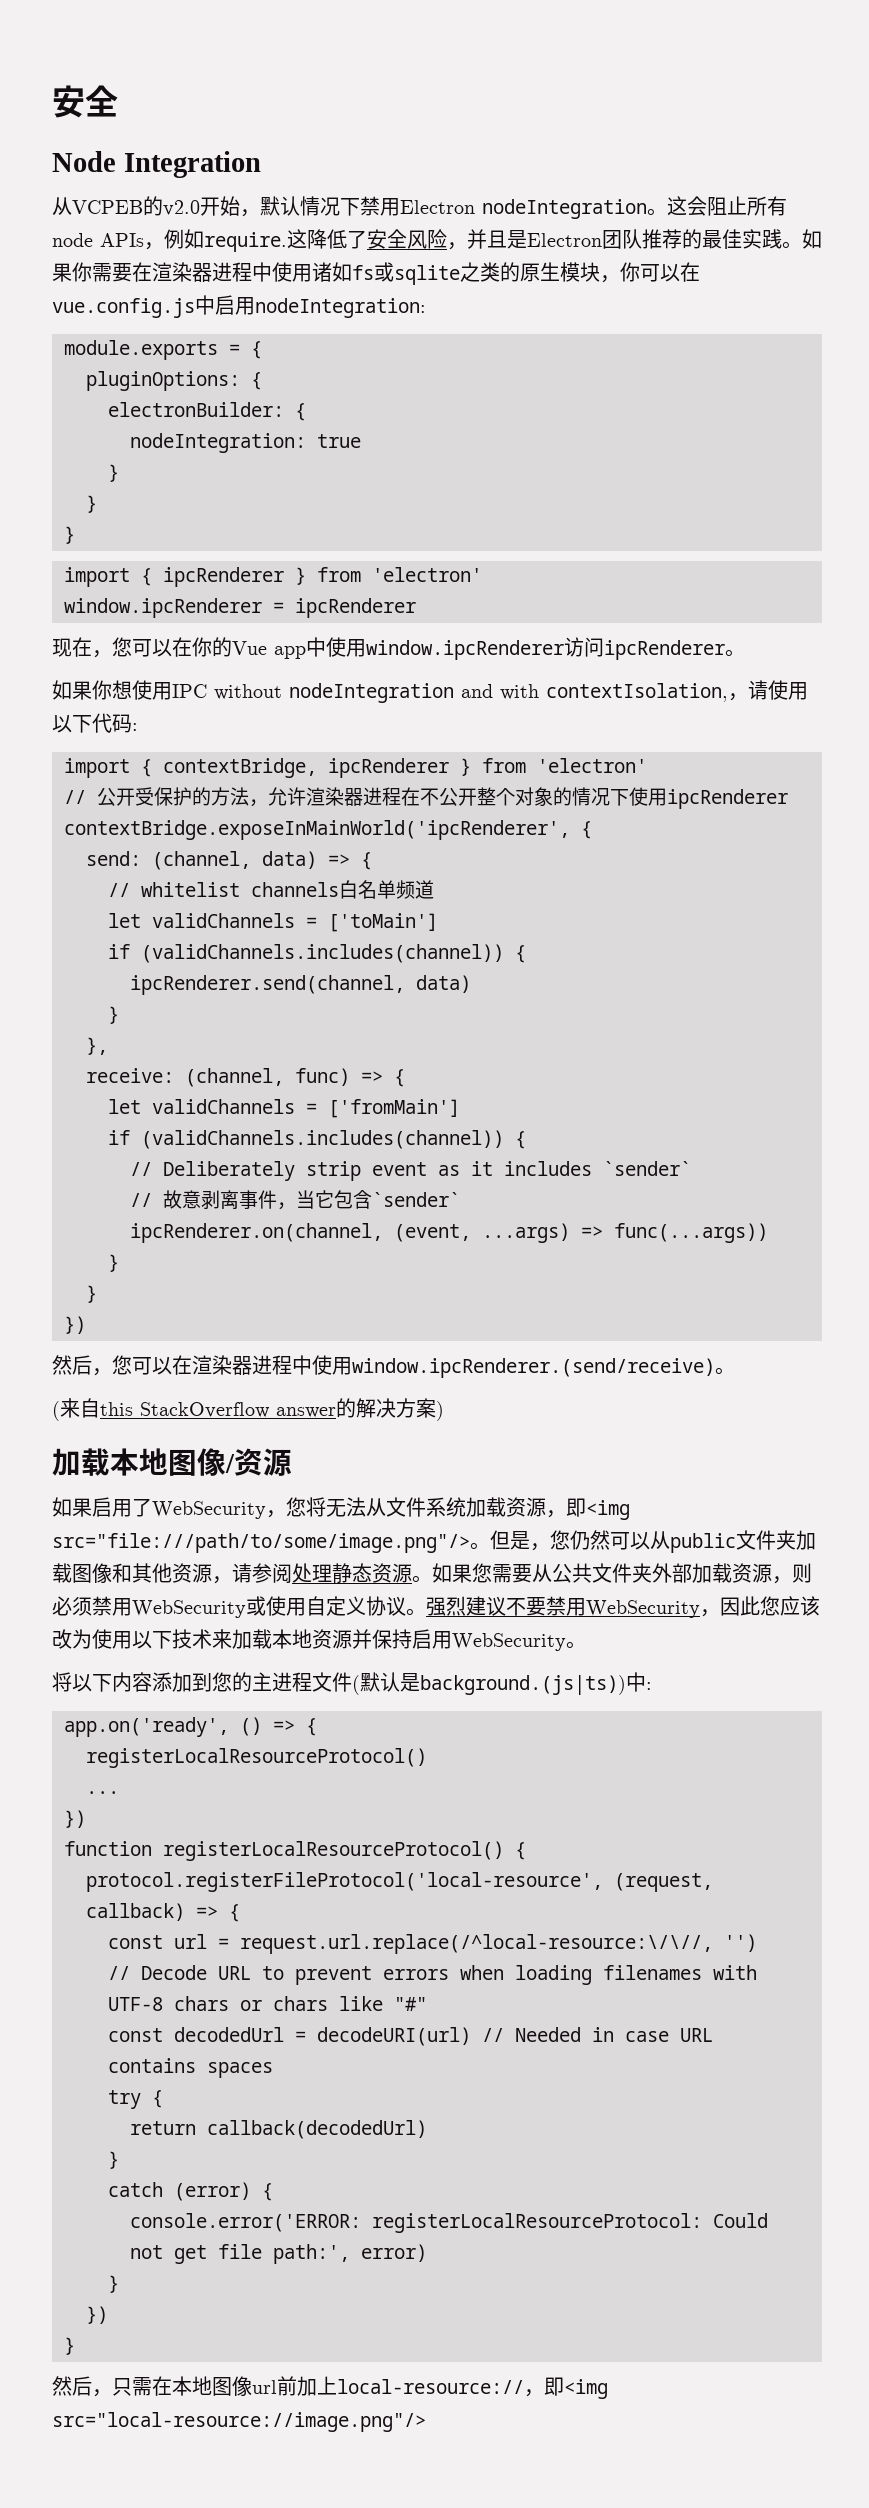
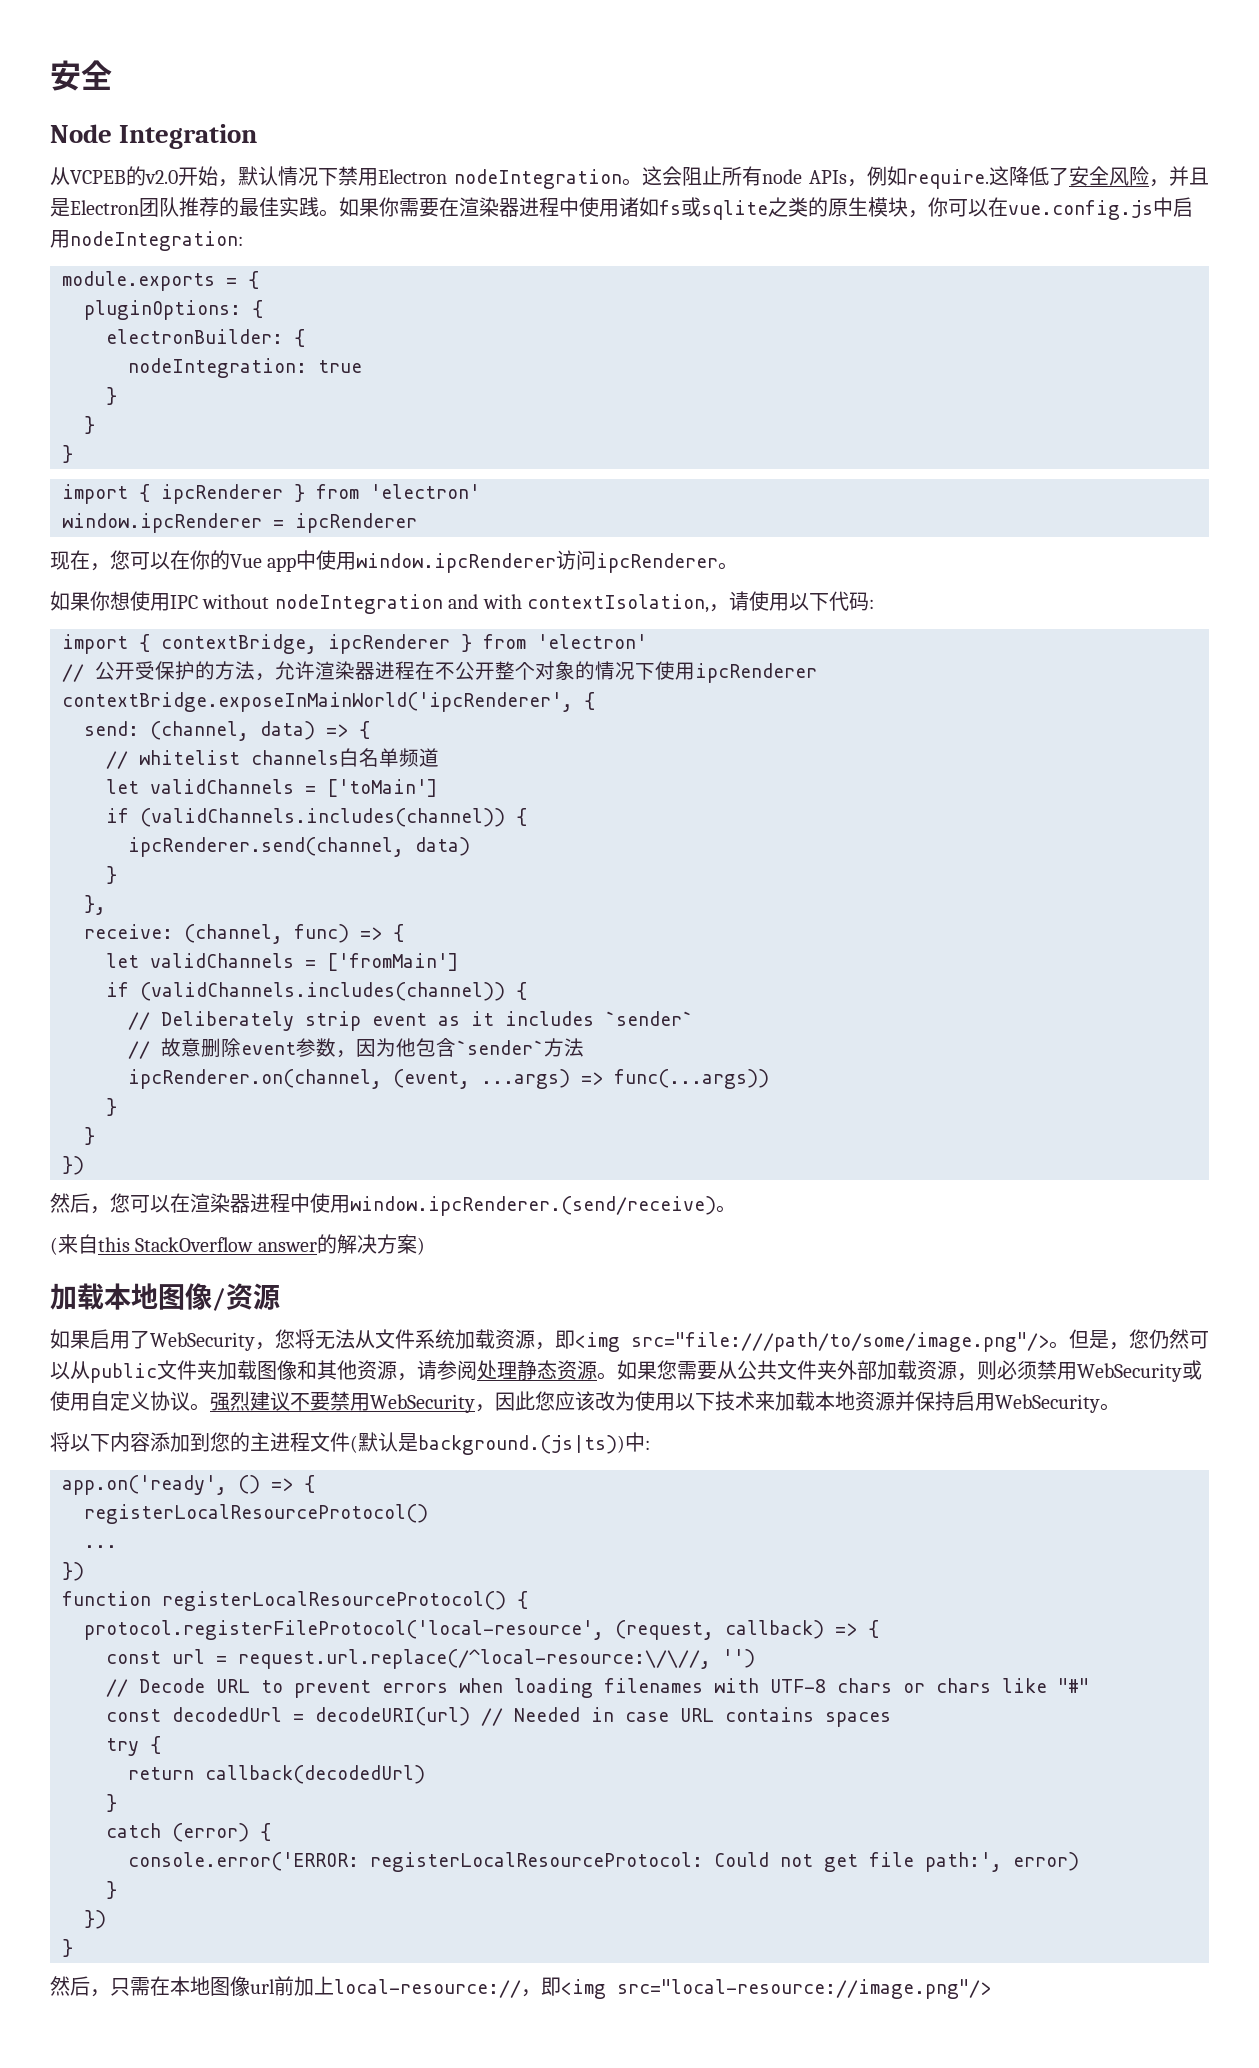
- // 故意剥离事件，当它包含`sender`
+ // 故意删除event参数，因为他包含`sender`方法

